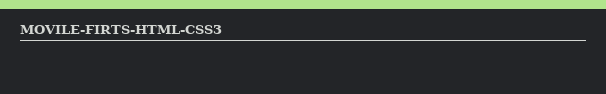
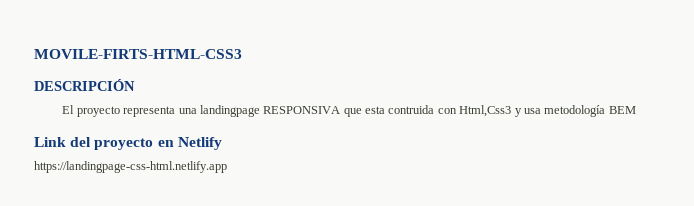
+ DESCRIPCIÓN
+ El proyecto representa una landingpage RESPONSIVA que esta contruida con Html,Css3 y usa metodología BEM
+ Link del proyecto en Netlify
+ https://landingpage-css-html.netlify.app

